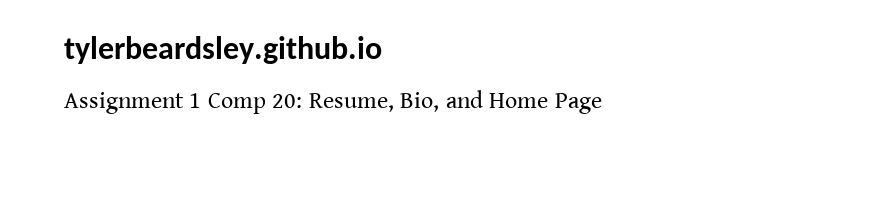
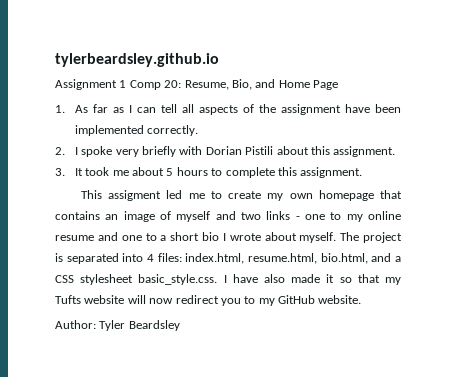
+ 1. As far as I can tell all aspects of the assignment have been implemented correctly.
+ 2. I spoke very briefly with Dorian Pistili about this assignment.
+ 3. It took me about 5 hours to complete this assignment.
+ This assigment led me to create my own homepage that contains an image of myself and two links - one to my online resume and one to a short bio I wrote about myself. The project is separated into 4 files: index.html, resume.html, bio.html, and a CSS stylesheet basic_style.css. I have also made it so that my Tufts website will now redirect you to my GitHub website.
+ Author: Tyler Beardsley

